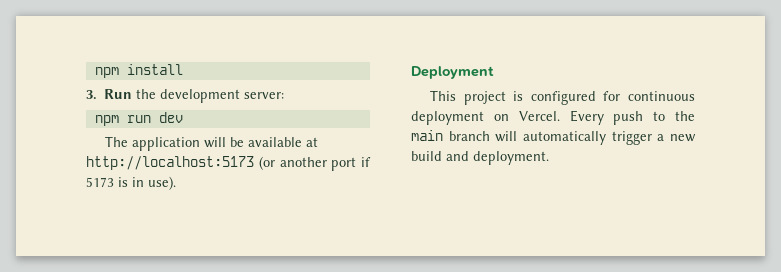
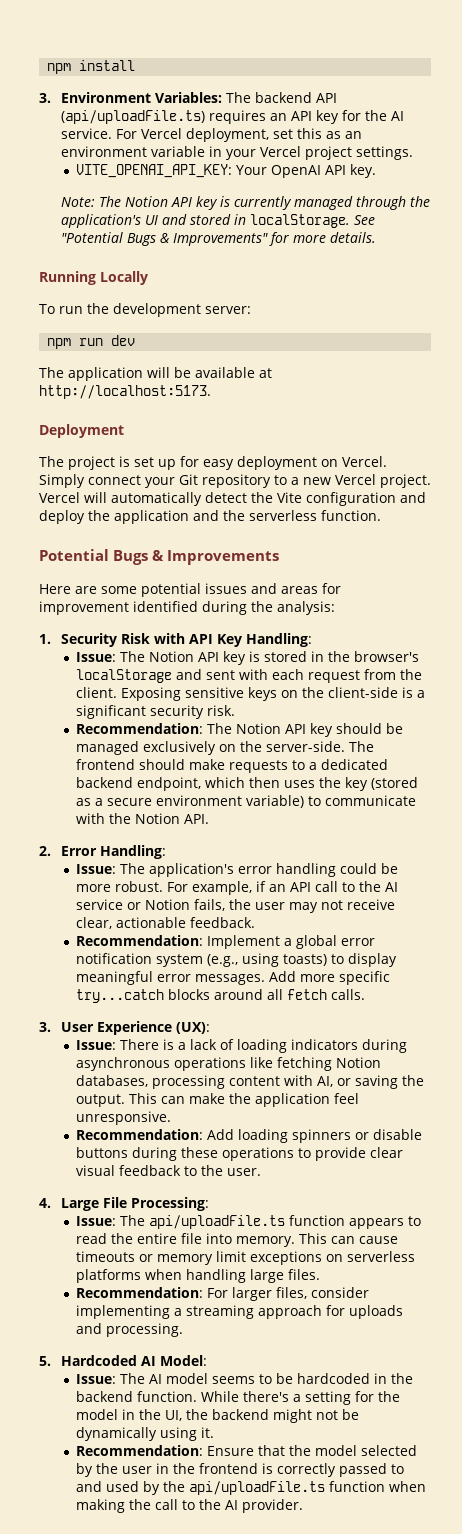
- 3. Run the development server:
+ 3. Environment Variables: The backend API (api/uploadFile.ts) requires an API key for the AI service. For Vercel deployment, set this as an environment variable in your Vercel project settings.
+ VITE_OPENAI_API_KEY: Your OpenAI API key.
+ Note: The Notion API key is currently managed through the application's UI and stored in localStorage. See "Potential Bugs & Improvements" for more details.
+ Running Locally
+ To run the development server:
- The application will be available at http://localhost:5173 (or another port if 5173 is in use).
+ The application will be available at http://localhost:5173.
- This project is configured for continuous deployment on Vercel. Every push to the main branch will automatically trigger a new build and deployment.
+ The project is set up for easy deployment on Vercel. Simply connect your Git repository to a new Vercel project. Vercel will automatically detect the Vite configuration and deploy the application and the serverless function.
+ Potential Bugs & Improvements
+ Here are some potential issues and areas for improvement identified during the analysis:
+ 1. Security Risk with API Key Handling:
+ Issue: The Notion API key is stored in the browser's localStorage and sent with each request from the client. Exposing sensitive keys on the client-side is a significant security risk.
+ Recommendation: The Notion API key should be managed exclusively on the server-side. The frontend should make requests to a dedicated backend endpoint, which then uses the key (stored as a secure environment variable) to communicate with the Notion API.
+ 2. Error Handling:
+ Issue: The application's error handling could be more robust. For example, if an API call to the AI service or Notion fails, the user may not receive clear, actionable feedback.
+ Recommendation: Implement a global error notification system (e.g., using toasts) to display meaningful error messages. Add more specific try...catch blocks around all fetch calls.
+ 3. User Experience (UX):
+ Issue: There is a lack of loading indicators during asynchronous operations like fetching Notion databases, processing content with AI, or saving the output. This can make the application feel unresponsive.
+ Recommendation: Add loading spinners or disable buttons during these operations to provide clear visual feedback to the user.
+ 4. Large File Processing:
+ Issue: The api/uploadFile.ts function appears to read the entire file into memory. This can cause timeouts or memory limit exceptions on serverless platforms when handling large files.
+ Recommendation: For larger files, consider implementing a streaming approach for uploads and processing.
+ 5. Hardcoded AI Model:
+ Issue: The AI model seems to be hardcoded in the backend function. While there's a setting for the model in the UI, the backend might not be dynamically using it.
+ Recommendation: Ensure that the model selected by the user in the frontend is correctly passed to and used by the api/uploadFile.ts function when making the call to the AI provider.

